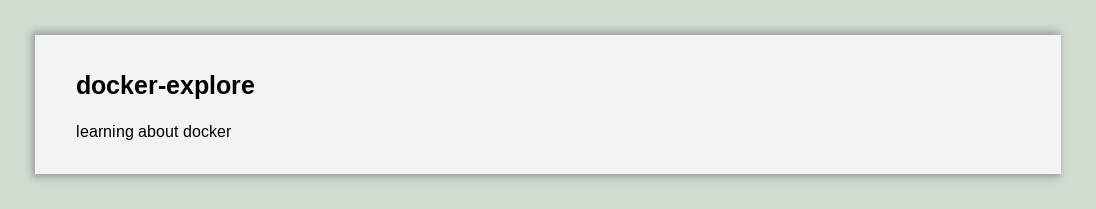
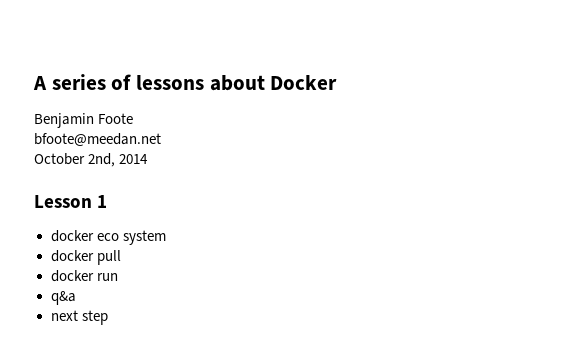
- docker-explore
- learning about docker
+ A series of lessons about Docker
+ Benjamin Foote
+ bfoote@meedan.net
+ October 2nd, 2014
+ Lesson 1
+ docker eco system
+ docker pull
+ docker run
+ q&a
+ next step

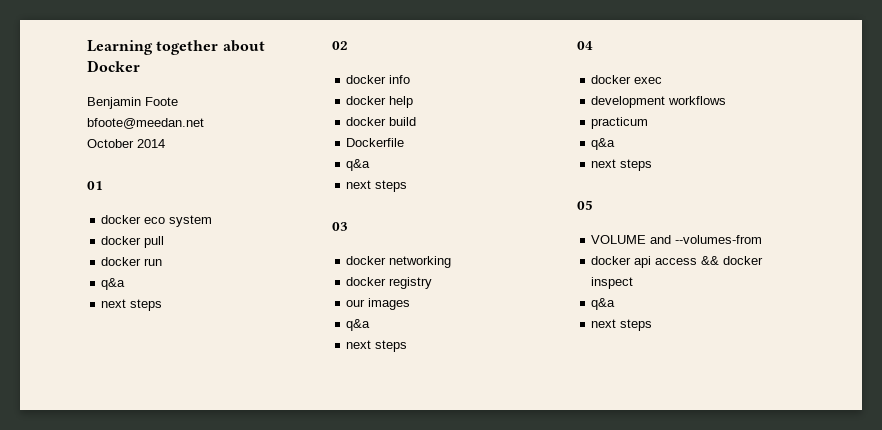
- A series of lessons about Docker
+ Learning together about Docker
- October 2nd, 2014
+ October 2014
- Lesson 1
+ 01
  docker run
  q&a
- next step
+ next steps
+ 02
+ docker info
+ docker help
+ docker build
+ Dockerfile
+ q&a
+ next steps
+ 03
+ docker networking
+ docker registry
+ our images
+ q&a
+ next steps
+ 04
+ docker exec
+ development workflows
+ practicum
+ q&a
+ next steps
+ 05
+ VOLUME and --volumes-from
+ docker api access && docker inspect
+ q&a
+ next steps

